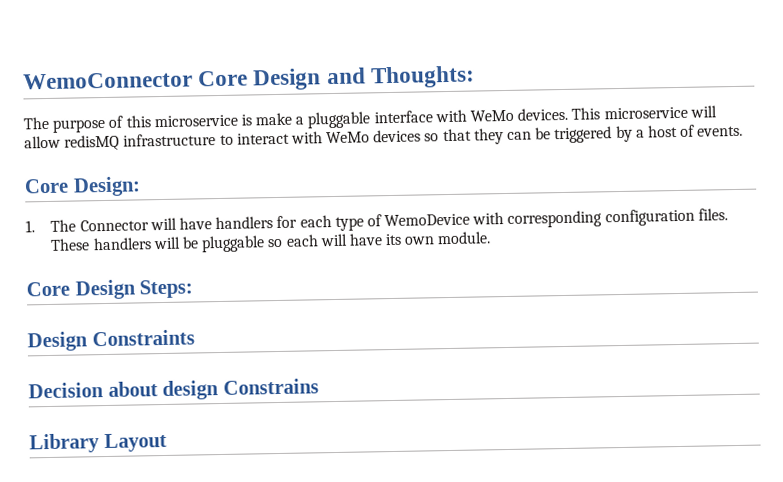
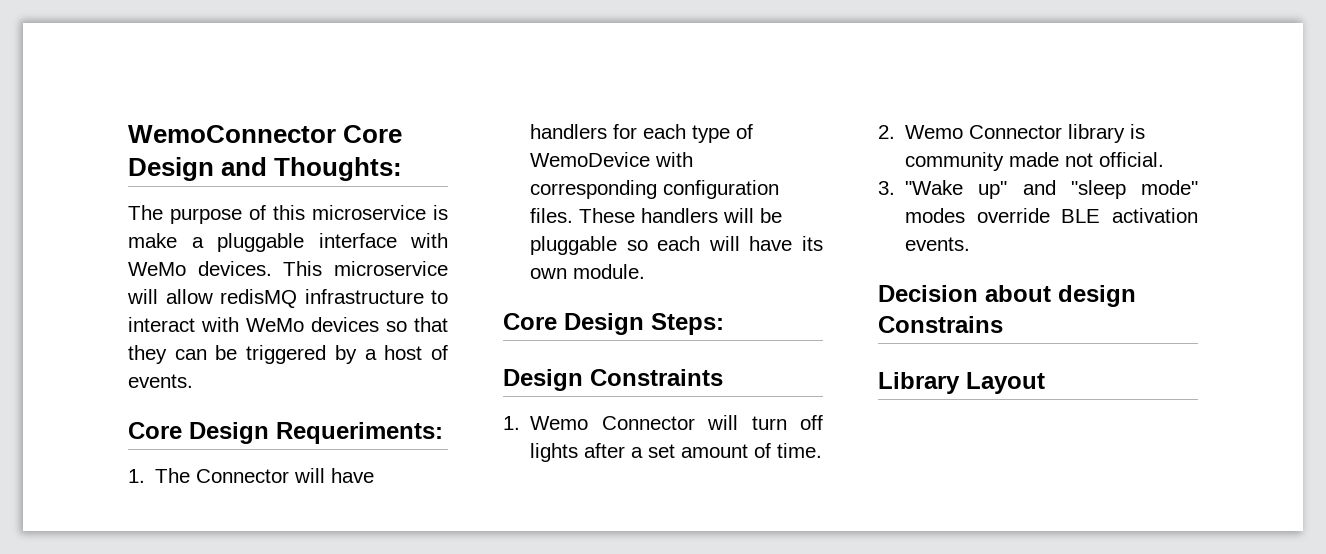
- Core Design:
+ Core Design Requeriments:
+ 1. Wemo Connector will turn off lights after a set amount of time.
+ 2. Wemo Connector library is community made not official.
+ 3. "Wake up" and "sleep mode" modes override BLE activation events.

